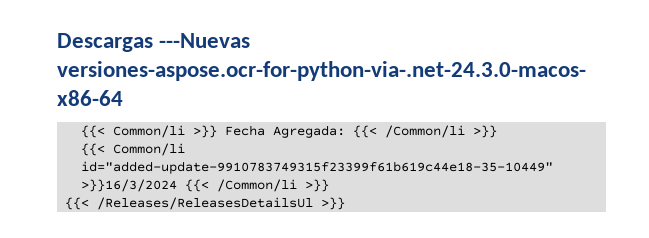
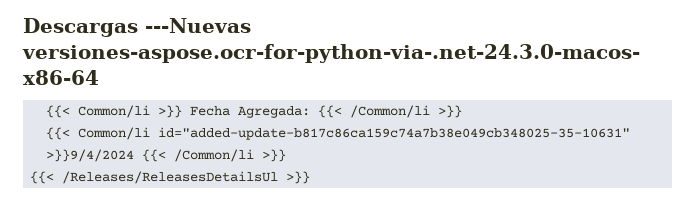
- {{< Common/li id="added-update-9910783749315f23399f61b619c44e18-35-10449" >}}16/3/2024 {{< /Common/li >}}
+ {{< Common/li id="added-update-b817c86ca159c74a7b38e049cb348025-35-10631" >}}9/4/2024 {{< /Common/li >}}

